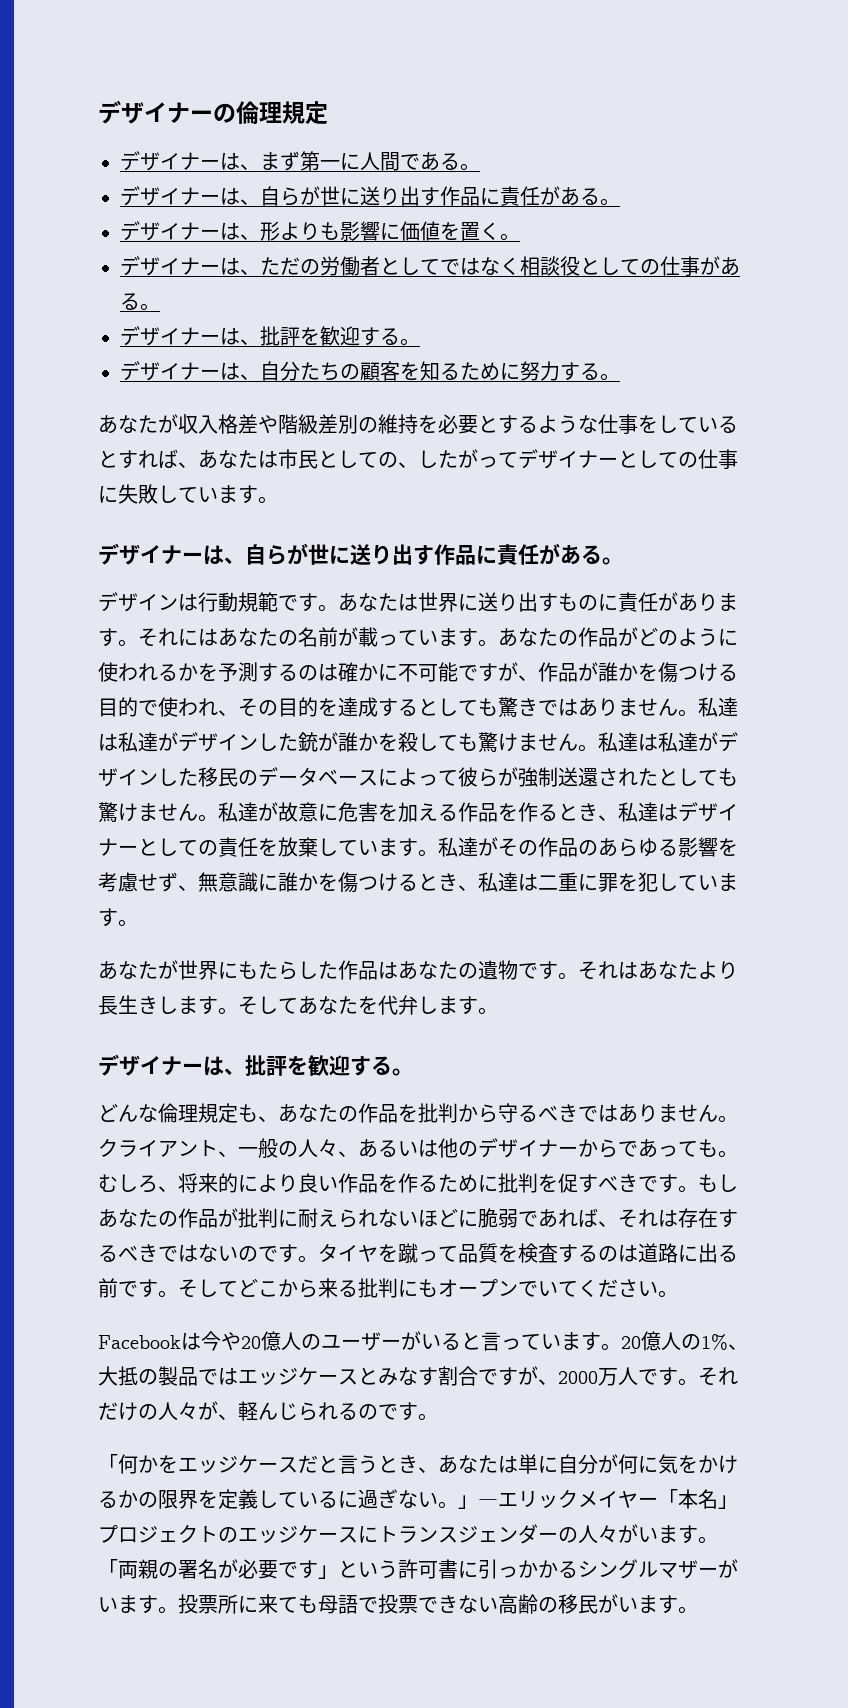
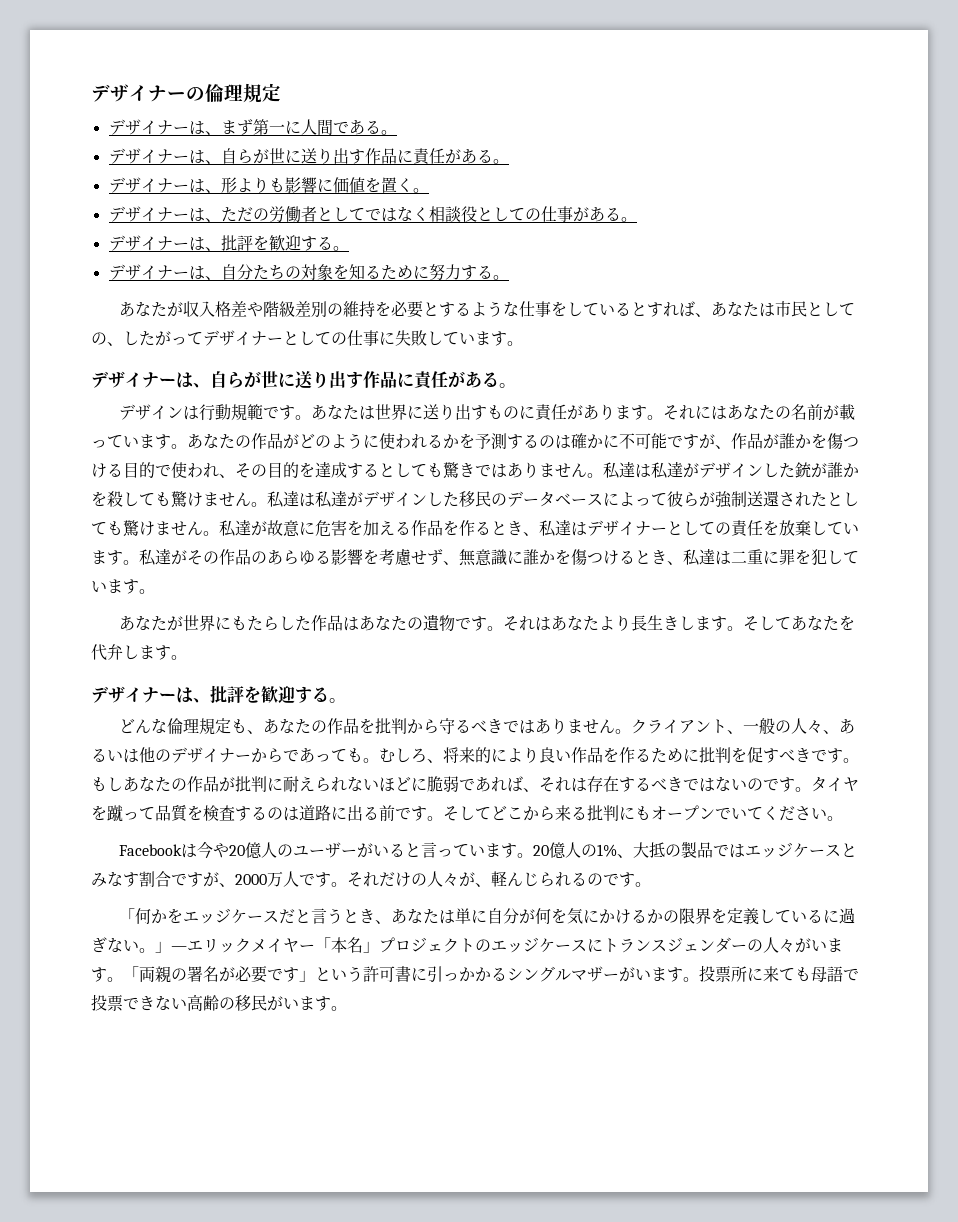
- デザイナーは、自分たちの顧客を知るために努力する。
+ デザイナーは、自分たちの対象を知るために努力する。
- 「何かをエッジケースだと言うとき、あなたは単に自分が何に気をかけるかの限界を定義しているに過ぎない。」―エリックメイヤー「本名」プロジェクトのエッジケースにトランスジェンダーの人々がいます。
+ 「何かをエッジケースだと言うとき、あなたは単に自分が何を気にかけるかの限界を定義しているに過ぎない。」―エリックメイヤー「本名」プロジェクトのエッジケースにトランスジェンダーの人々がいます。

